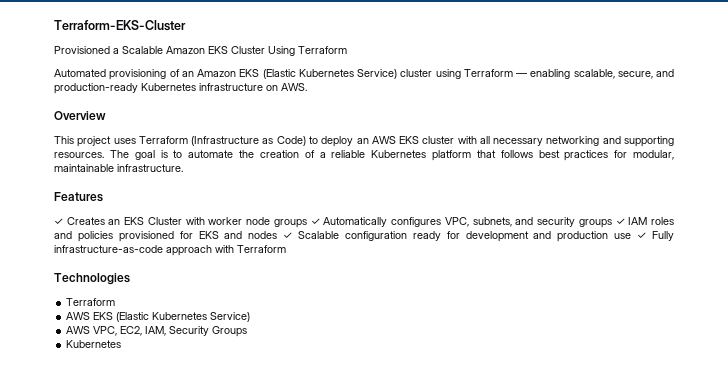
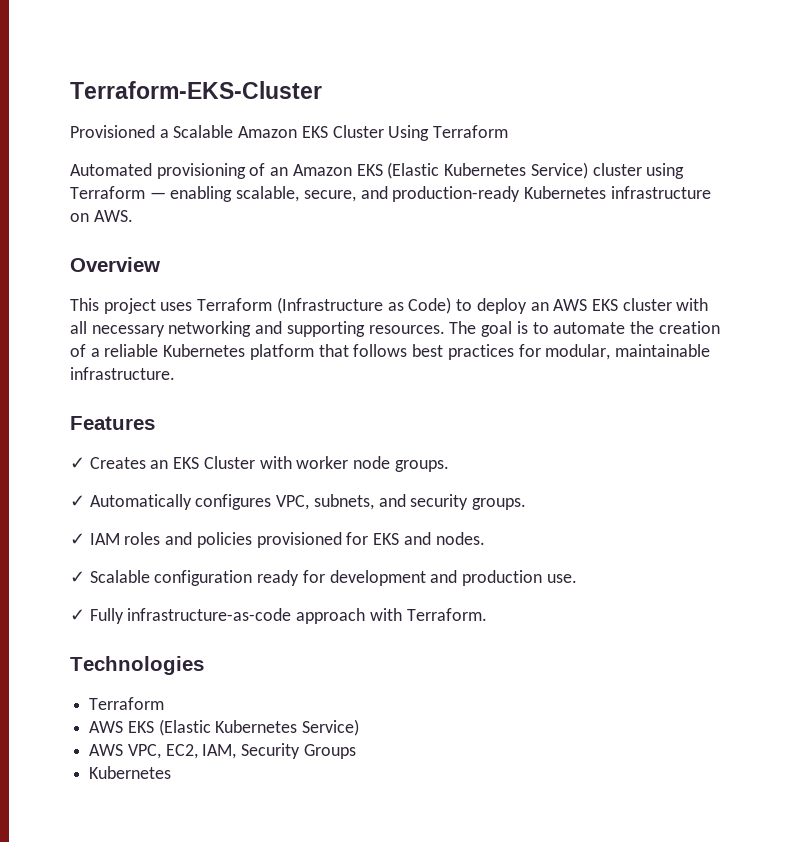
- ✓ Creates an EKS Cluster with worker node groups ✓ Automatically configures VPC, subnets, and security groups ✓ IAM roles and policies provisioned for EKS and nodes ✓ Scalable configuration ready for development and production use ✓ Fully infrastructure-as-code approach with Terraform
+ ✓ Creates an EKS Cluster with worker node groups.
+ ✓ Automatically configures VPC, subnets, and security groups.
+ ✓ IAM roles and policies provisioned for EKS and nodes.
+ ✓ Scalable configuration ready for development and production use.
+ ✓ Fully infrastructure-as-code approach with Terraform.

